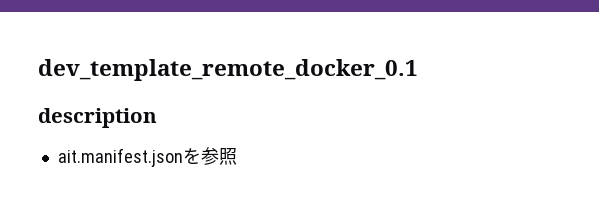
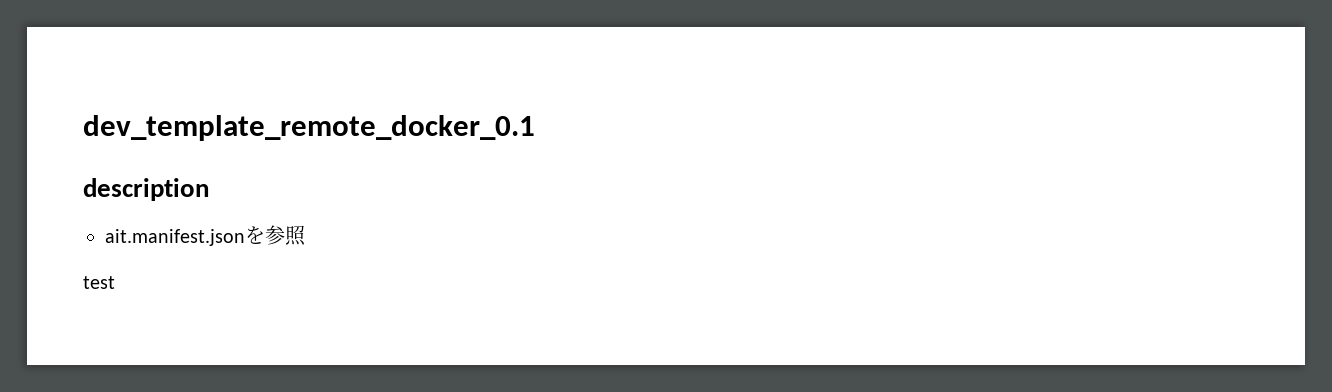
+ test

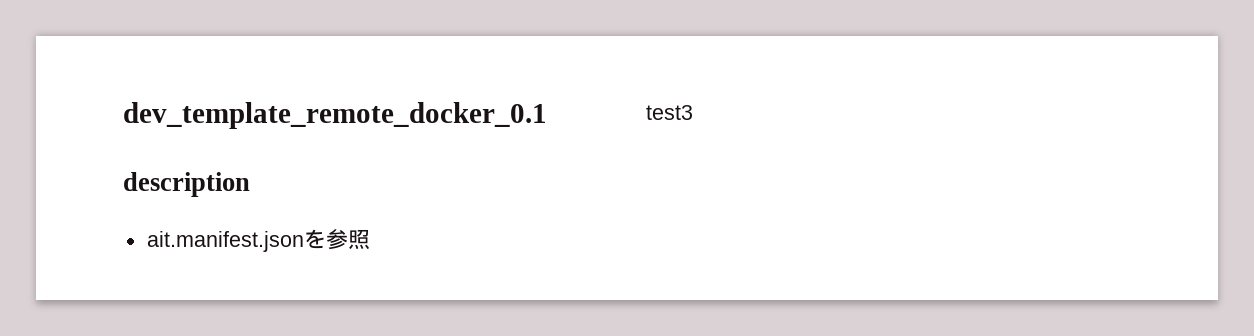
- test
+ test3

